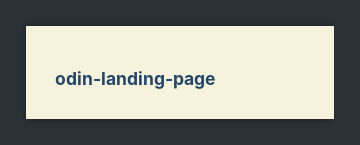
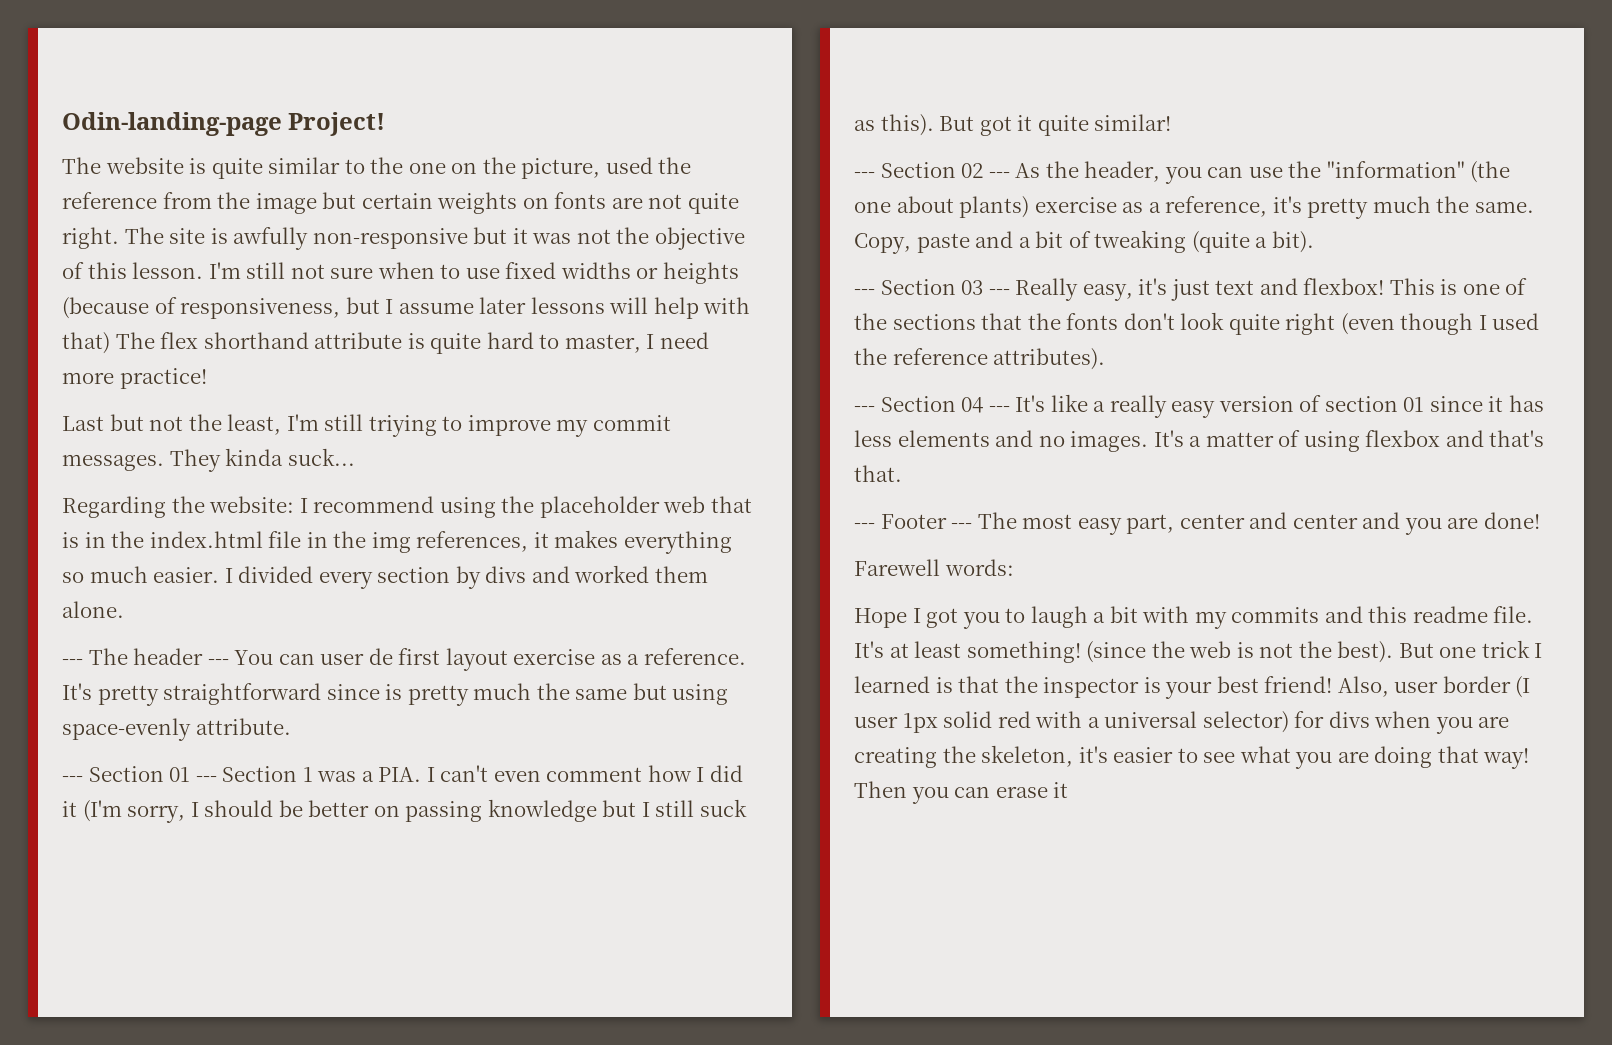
- odin-landing-page
+ Odin-landing-page Project!
+ The website is quite similar to the one on the picture, used the reference from the image but certain weights on fonts are not quite right. The site is awfully non-responsive but it was not the objective of this lesson. I'm still not sure when to use fixed widths or heights (because of responsiveness, but I assume later lessons will help with that) The flex shorthand attribute is quite hard to master, I need more practice!
+ Last but not the least, I'm still triying to improve my commit messages. They kinda suck...
+ Regarding the website: I recommend using the placeholder web that is in the index.html file in the img references, it makes everything so much easier. I divided every section by divs and worked them alone.
+ --- The header --- You can user de first layout exercise as a reference. It's pretty straightforward since is pretty much the same but using space-evenly attribute.
+ --- Section 01 --- Section 1 was a PIA. I can't even comment how I did it (I'm sorry, I should be better on passing knowledge but I still suck as this). But got it quite similar!
+ --- Section 02 --- As the header, you can use the "information" (the one about plants) exercise as a reference, it's pretty much the same. Copy, paste and a bit of tweaking (quite a bit).
+ --- Section 03 --- Really easy, it's just text and flexbox! This is one of the sections that the fonts don't look quite right (even though I used the reference attributes).
+ --- Section 04 --- It's like a really easy version of section 01 since it has less elements and no images. It's a matter of using flexbox and that's that.
+ --- Footer --- The most easy part, center and center and you are done!
+ Farewell words:
+ Hope I got you to laugh a bit with my commits and this readme file. It's at least something! (since the web is not the best). But one trick I learned is that the inspector is your best friend! Also, user border (I user 1px solid red with a universal selector) for divs when you are creating the skeleton, it's easier to see what you are doing that way! Then you can erase it

